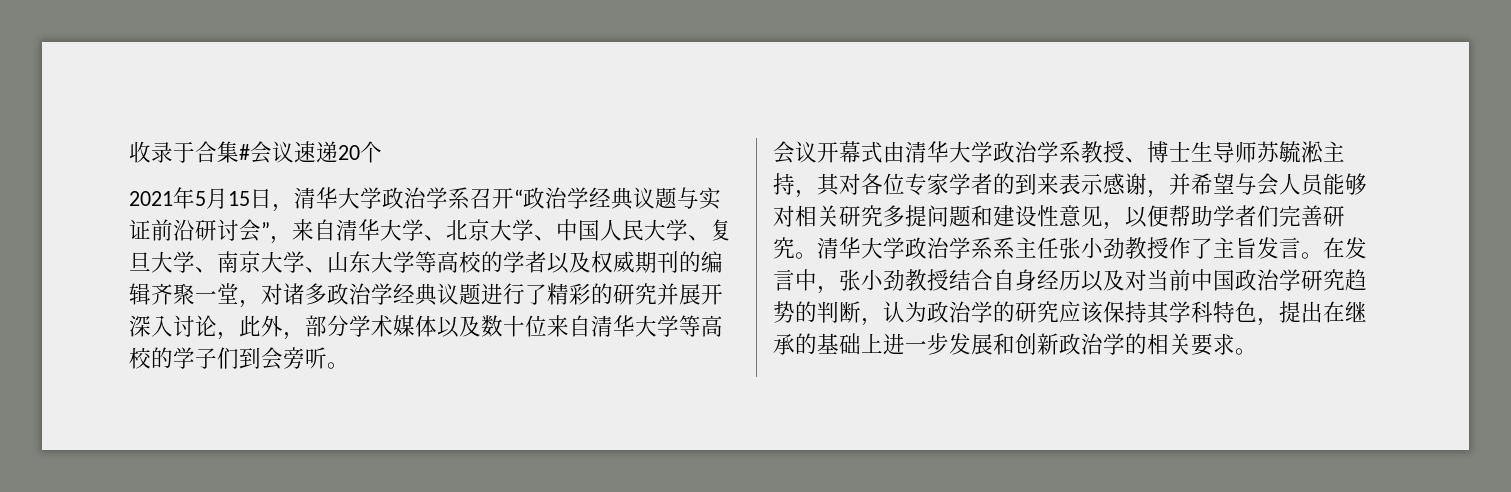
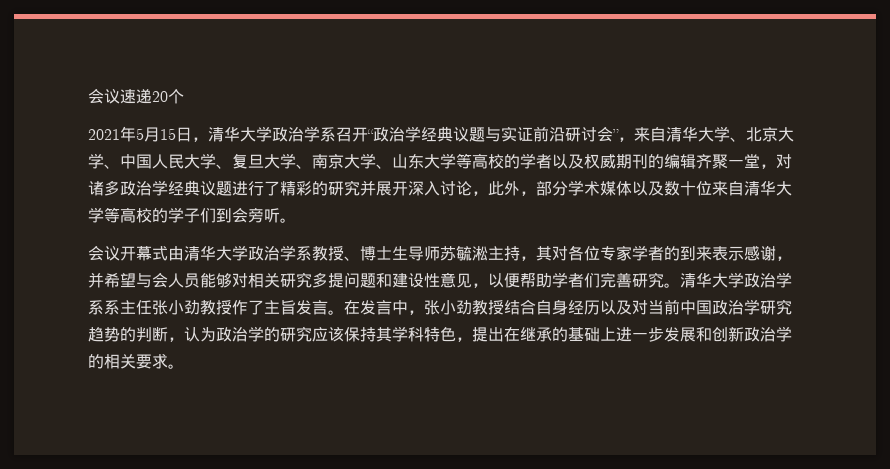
- 收录于合集#会议速递20个
+ 会议速递20个

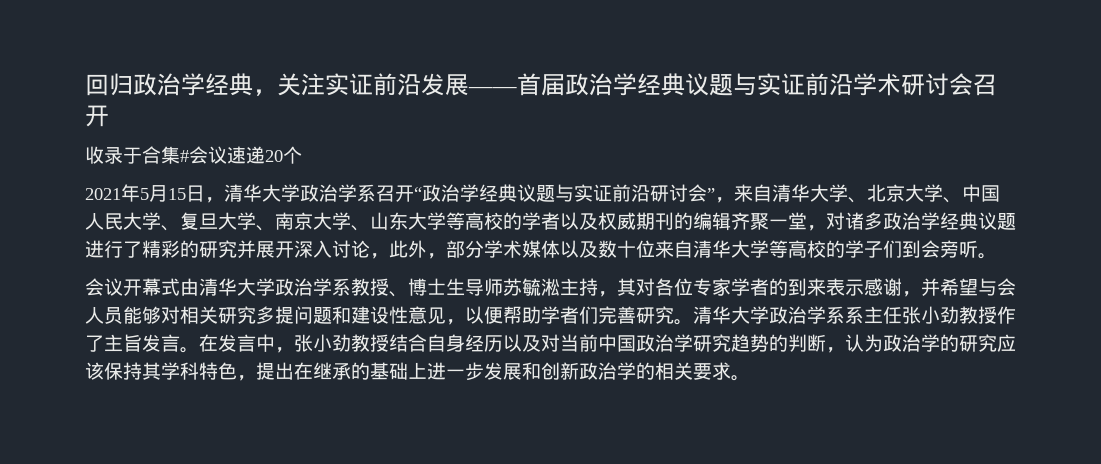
- 会议速递20个
+ 回归政治学经典，关注实证前沿发展——首届政治学经典议题与实证前沿学术研讨会召开
+ 收录于合集#会议速递20个

